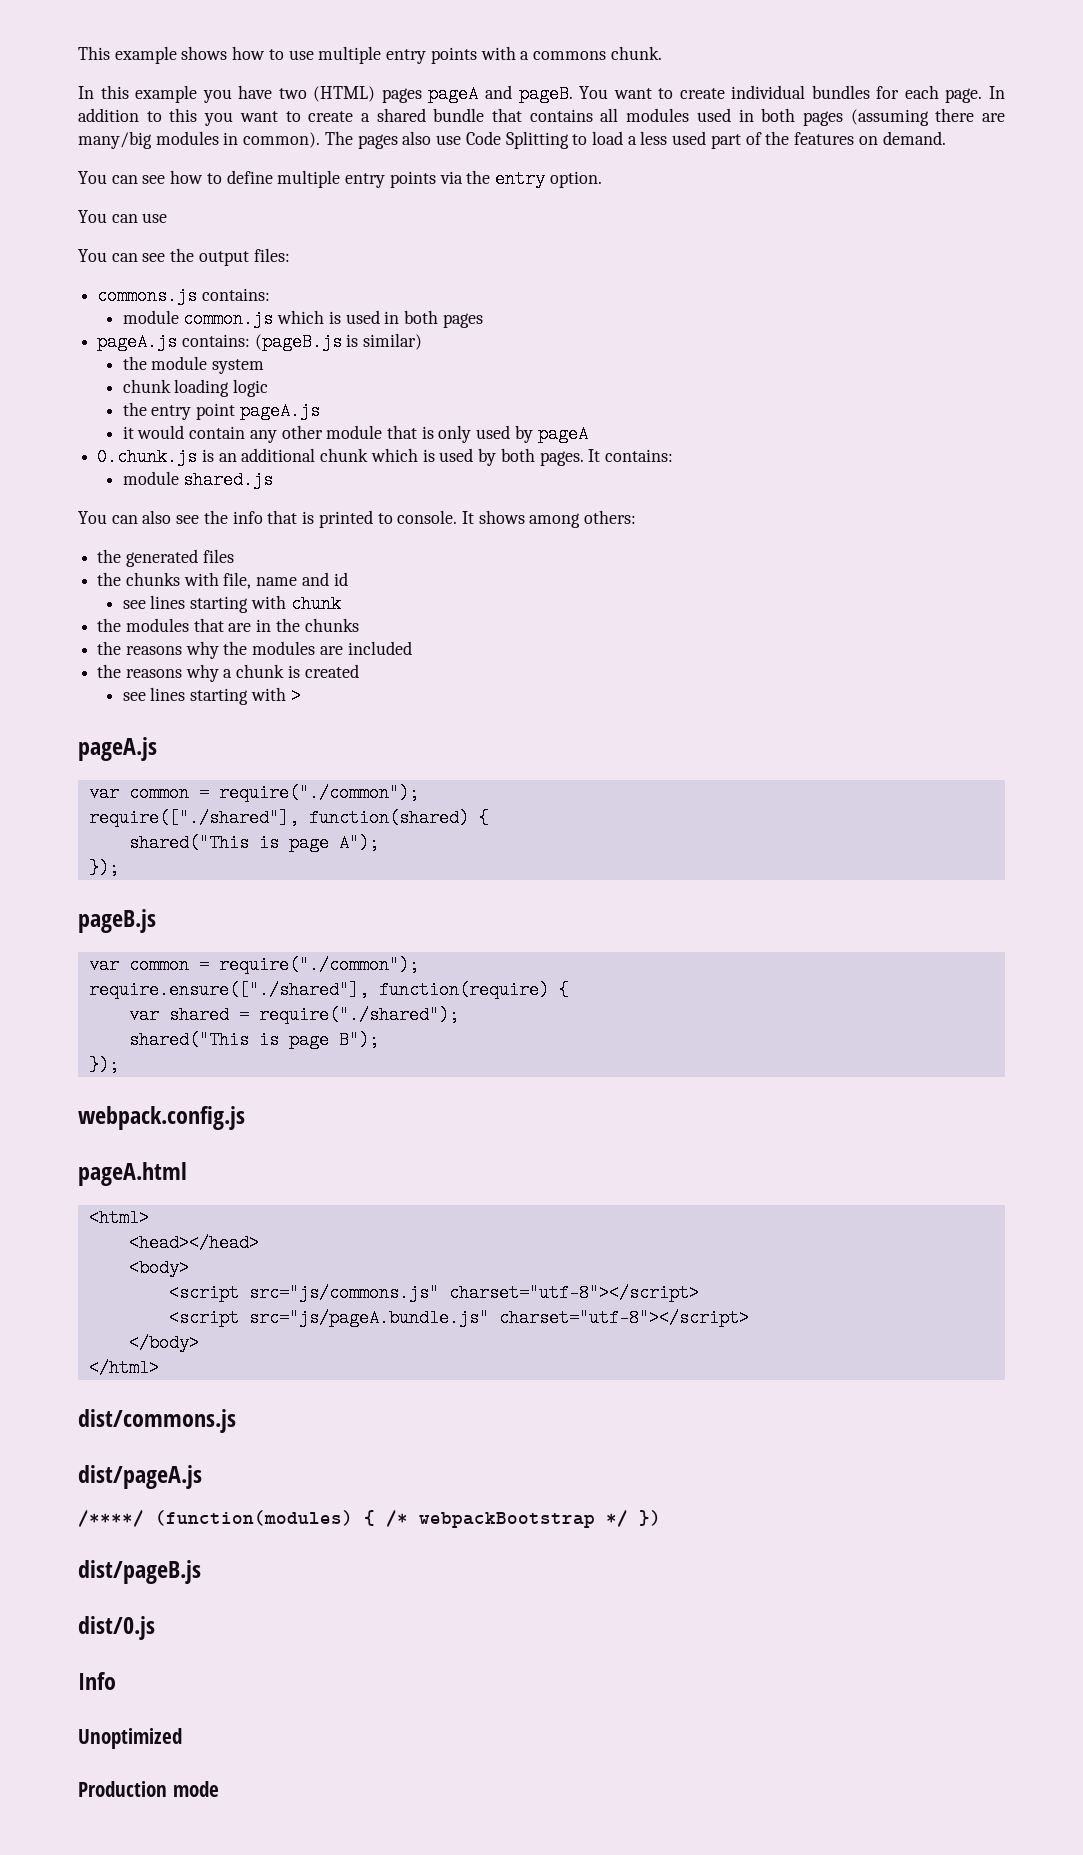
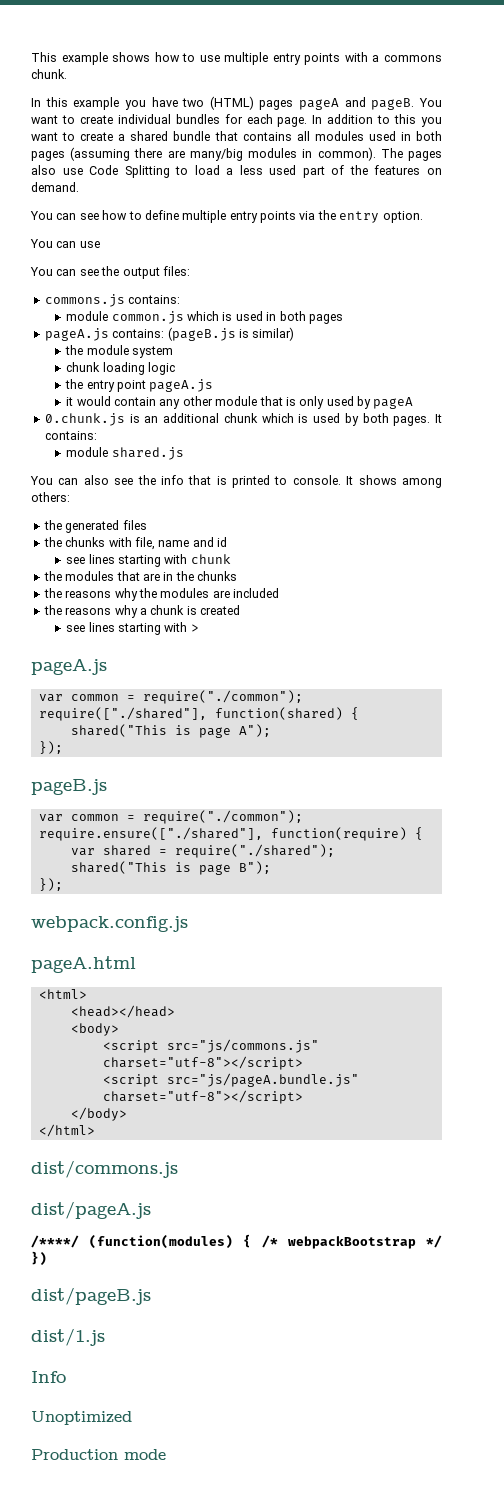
- dist/0.js
+ dist/1.js

